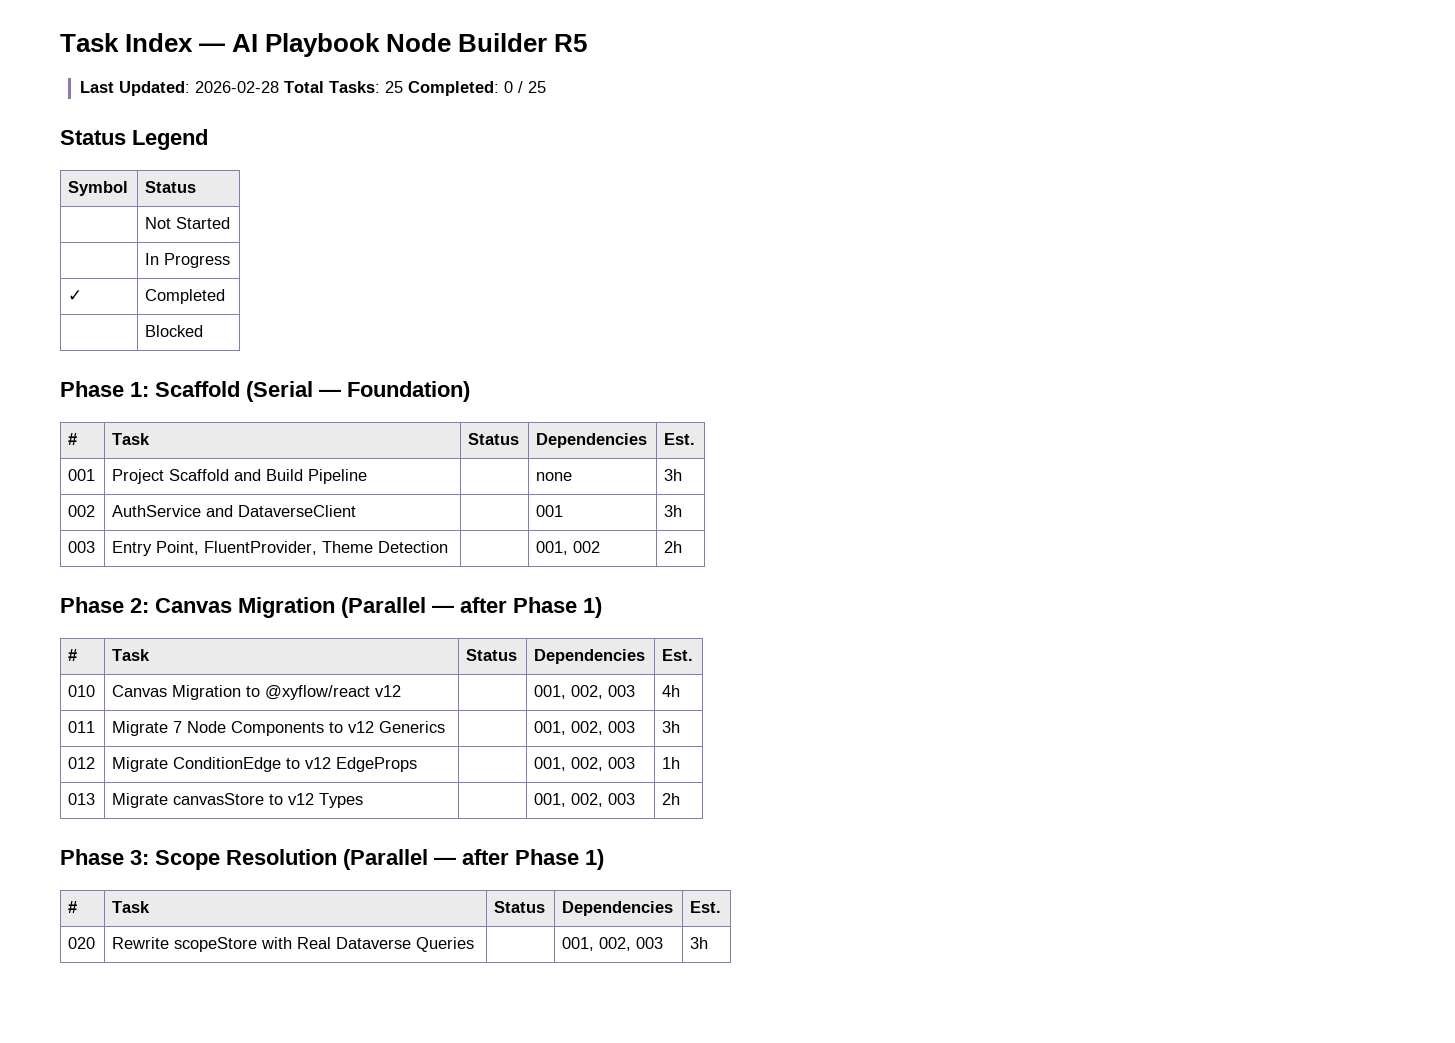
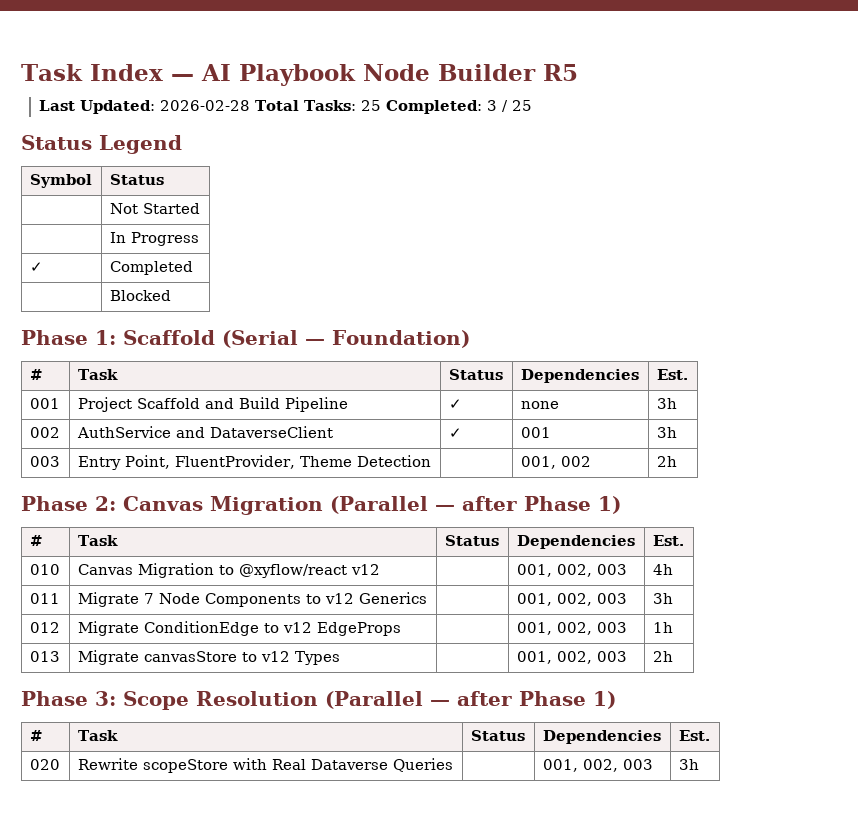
- Last Updated: 2026-02-28 Total Tasks: 25 Completed: 0 / 25
+ Last Updated: 2026-02-28 Total Tasks: 25 Completed: 3 / 25
- 001 | Project Scaffold and Build Pipeline | | none | 3h
+ 001 | Project Scaffold and Build Pipeline | ✓ | none | 3h
- 002 | AuthService and DataverseClient | | 001 | 3h
+ 002 | AuthService and DataverseClient | ✓ | 001 | 3h

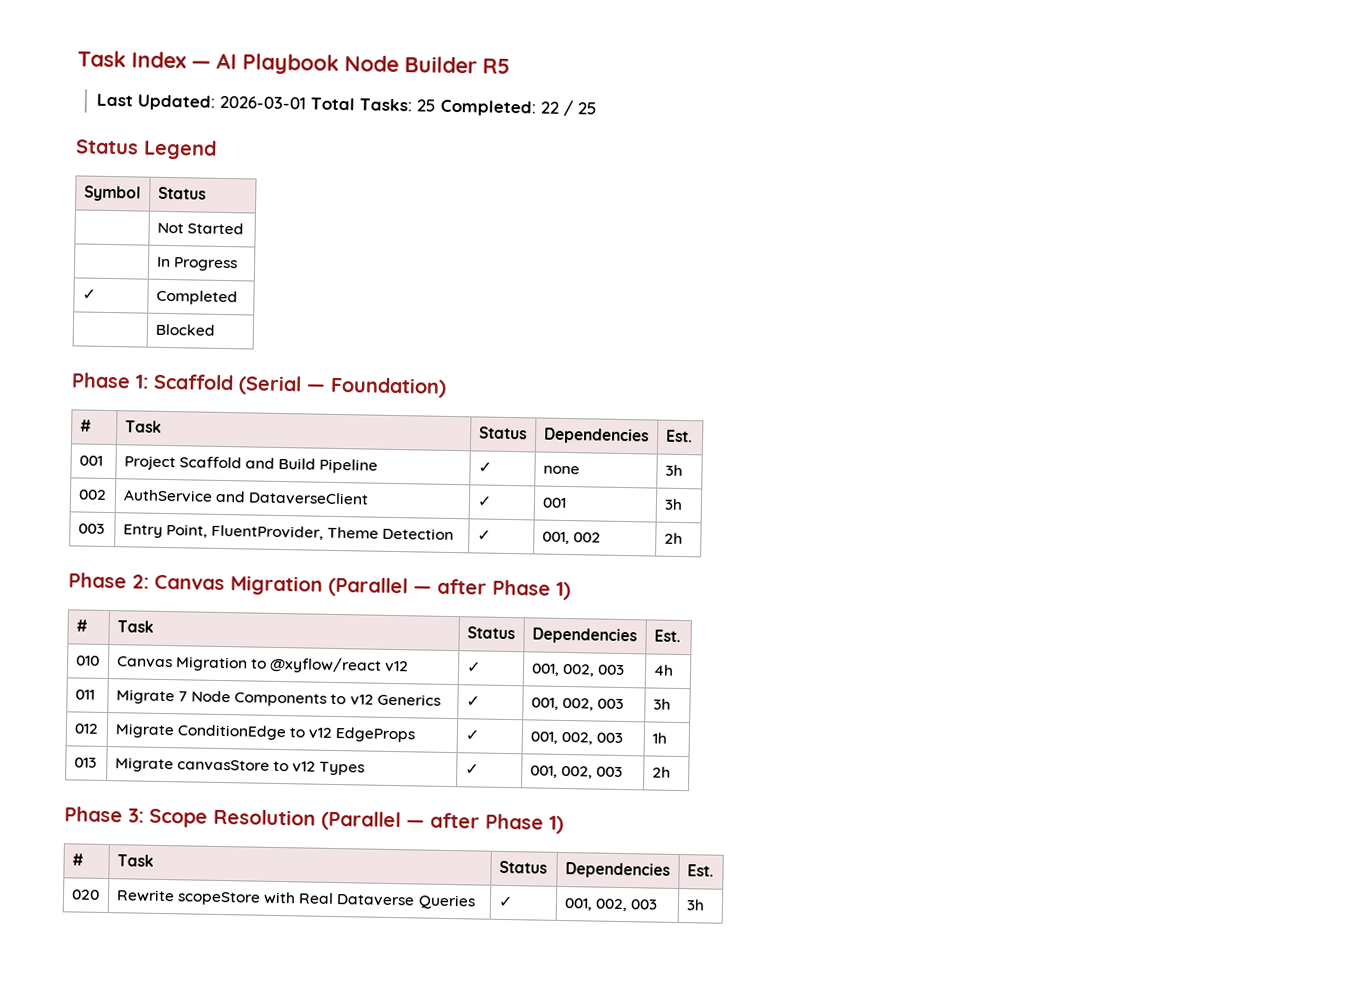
- Last Updated: 2026-02-28 Total Tasks: 25 Completed: 3 / 25
+ Last Updated: 2026-03-01 Total Tasks: 25 Completed: 22 / 25
- 003 | Entry Point, FluentProvider, Theme Detection | | 001, 002 | 2h
+ 003 | Entry Point, FluentProvider, Theme Detection | ✓ | 001, 002 | 2h
- 010 | Canvas Migration to @xyflow/react v12 | | 001, 002, 003 | 4h
+ 010 | Canvas Migration to @xyflow/react v12 | ✓ | 001, 002, 003 | 4h
- 011 | Migrate 7 Node Components to v12 Generics | | 001, 002, 003 | 3h
+ 011 | Migrate 7 Node Components to v12 Generics | ✓ | 001, 002, 003 | 3h
- 012 | Migrate ConditionEdge to v12 EdgeProps | | 001, 002, 003 | 1h
+ 012 | Migrate ConditionEdge to v12 EdgeProps | ✓ | 001, 002, 003 | 1h
- 013 | Migrate canvasStore to v12 Types | | 001, 002, 003 | 2h
+ 013 | Migrate canvasStore to v12 Types | ✓ | 001, 002, 003 | 2h
- 020 | Rewrite scopeStore with Real Dataverse Queries | | 001, 002, 003 | 3h
+ 020 | Rewrite scopeStore with Real Dataverse Queries | ✓ | 001, 002, 003 | 3h

